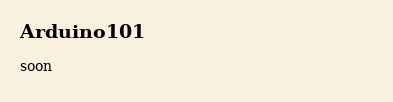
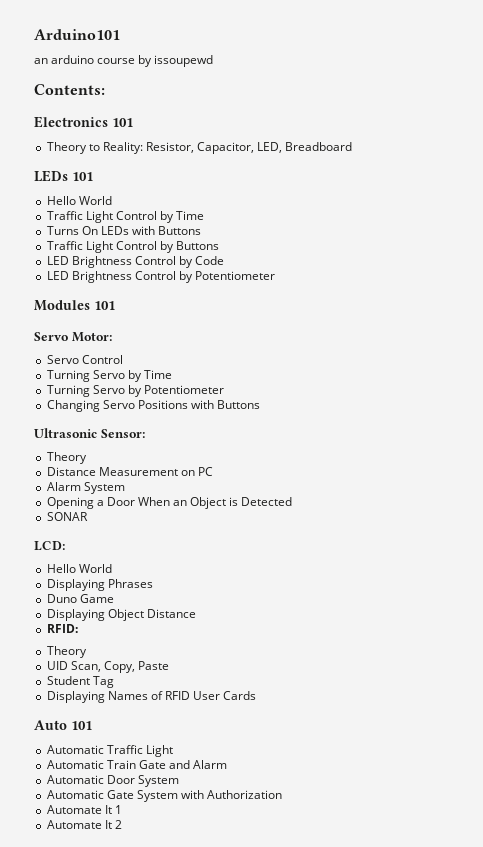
- soon
+ an arduino course by issoupewd
+ Contents:
+ Electronics 101
+ Theory to Reality: Resistor, Capacitor, LED, Breadboard
+ LEDs 101
+ Hello World
+ Traffic Light Control by Time
+ Turns On LEDs with Buttons
+ Traffic Light Control by Buttons
+ LED Brightness Control by Code
+ LED Brightness Control by Potentiometer
+ Modules 101
+ Servo Motor:
+ Servo Control
+ Turning Servo by Time
+ Turning Servo by Potentiometer
+ Changing Servo Positions with Buttons
+ Ultrasonic Sensor:
+ Theory
+ Distance Measurement on PC
+ Alarm System
+ Opening a Door When an Object is Detected
+ SONAR
+ LCD:
+ Hello World
+ Displaying Phrases
+ Duno Game
+ Displaying Object Distance
+ RFID:
+ Theory
+ UID Scan, Copy, Paste
+ Student Tag
+ Displaying Names of RFID User Cards
+ Auto 101
+ Automatic Traffic Light
+ Automatic Train Gate and Alarm
+ Automatic Door System
+ Automatic Gate System with Authorization
+ Automate It 1
+ Automate It 2

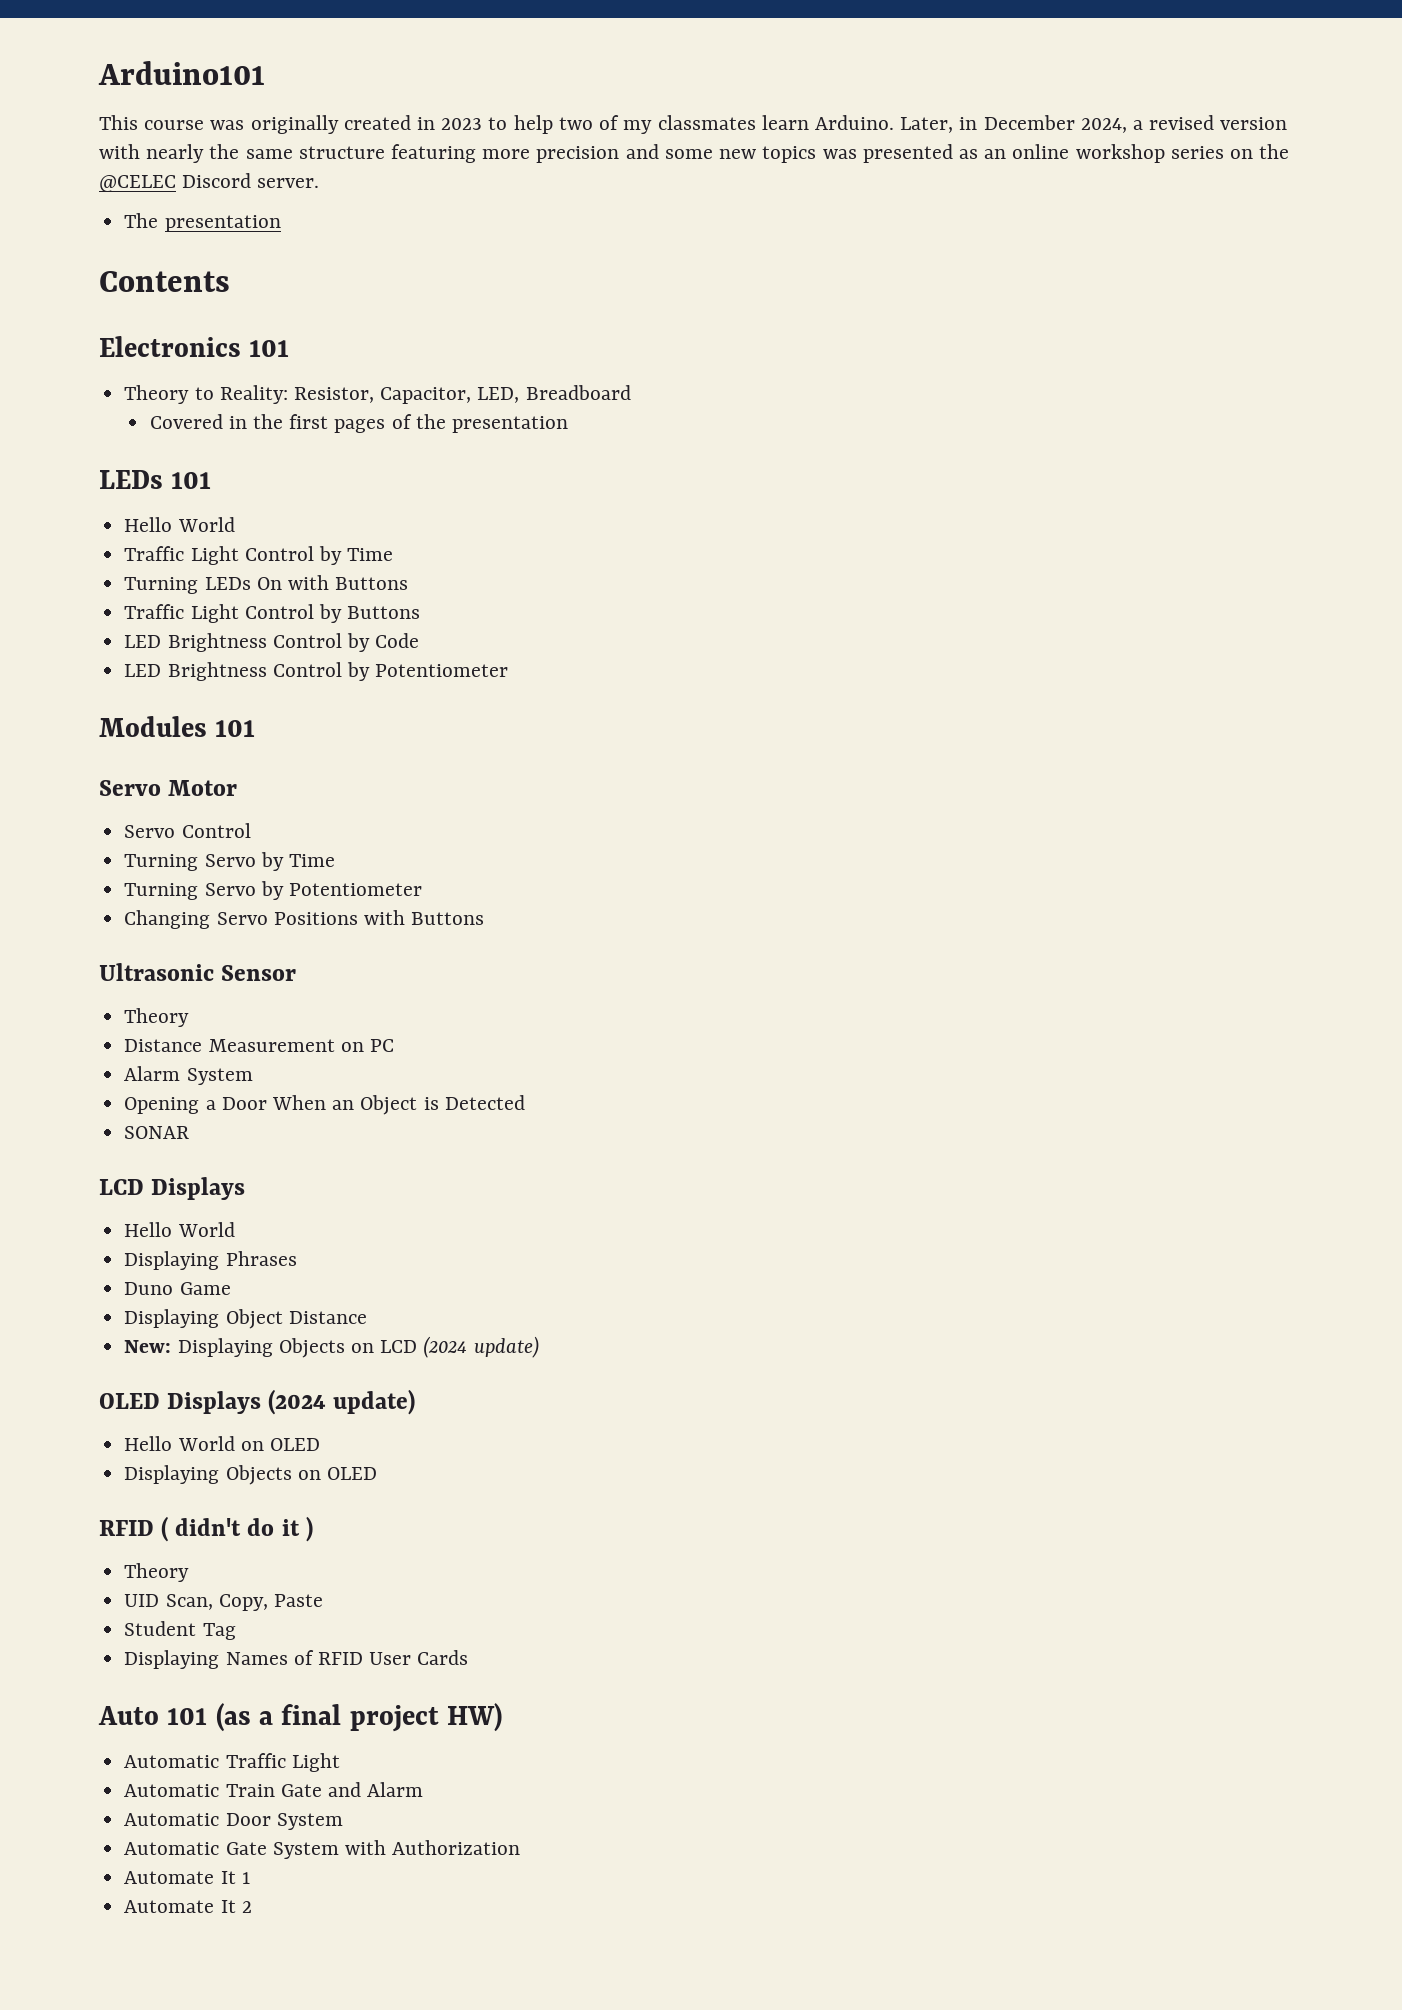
- an arduino course by issoupewd
- Contents:
+ This course was originally created in 2023 to help two of my classmates learn Arduino. Later, in December 2024, a revised version with nearly the same structure featuring more precision and some new topics was presented as an online workshop series on the @CELEC Discord server.
+ The presentation
+ Contents
+ Covered in the first pages of the presentation
- Turns On LEDs with Buttons
+ Turning LEDs On with Buttons
- Servo Motor:
+ Servo Motor
- Ultrasonic Sensor:
+ Ultrasonic Sensor
- LCD:
+ LCD Displays
- RFID:
+ New: Displaying Objects on LCD (2024 update)
+ OLED Displays (2024 update)
+ Hello World on OLED
+ Displaying Objects on OLED
+ RFID ( didn't do it )
- Auto 101
+ Auto 101 (as a final project HW)

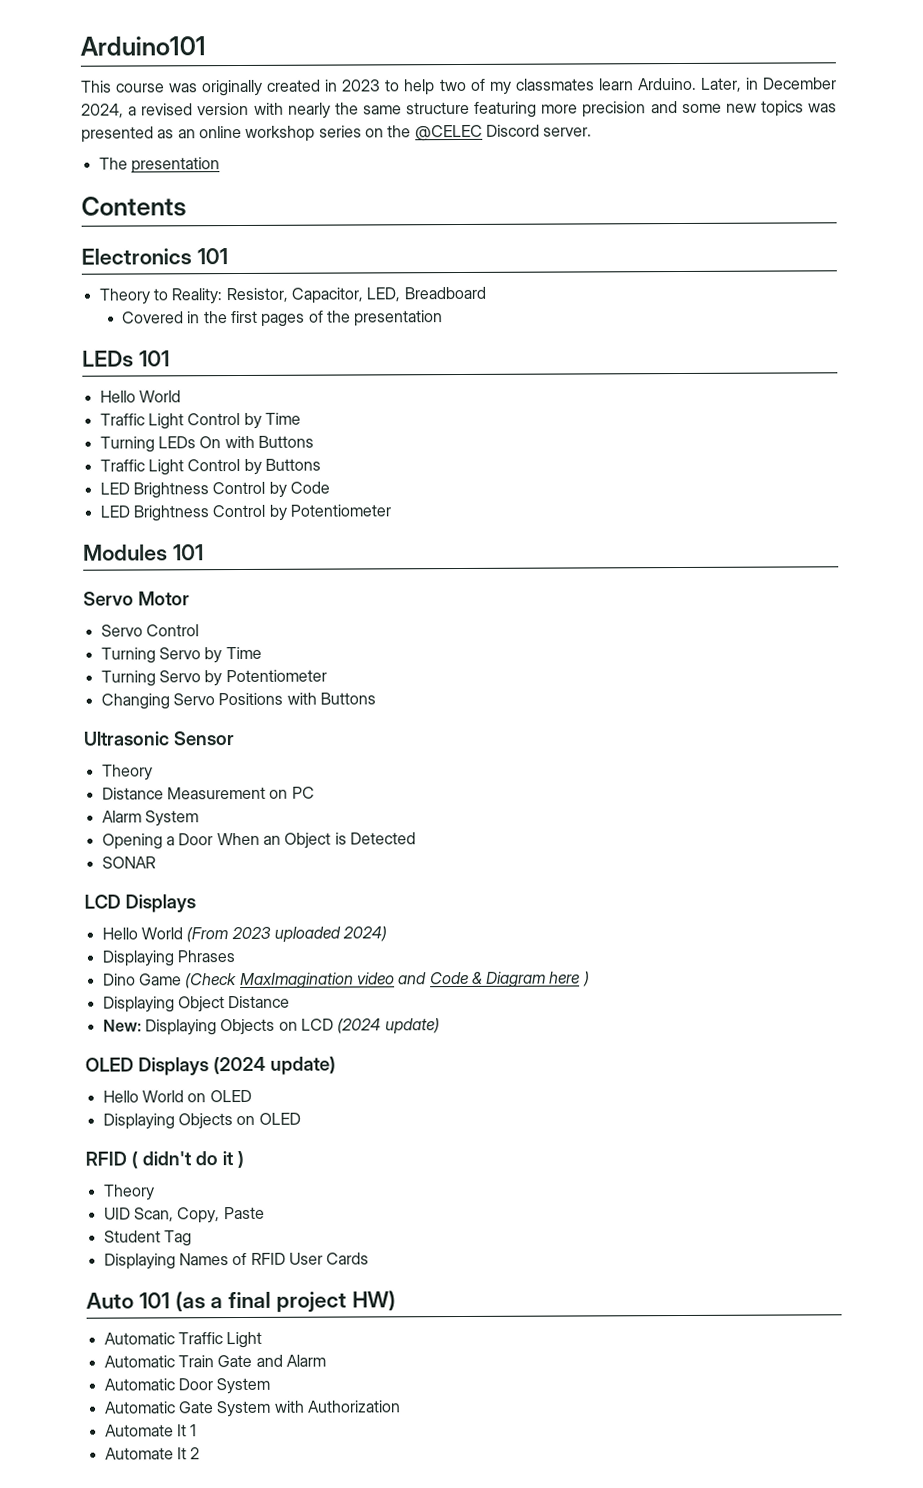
  LCD Displays
- Hello World
+ Hello World (From 2023 uploaded 2024)
- Duno Game
+ Dino Game (Check MaxImagination video and Code & Diagram here )

